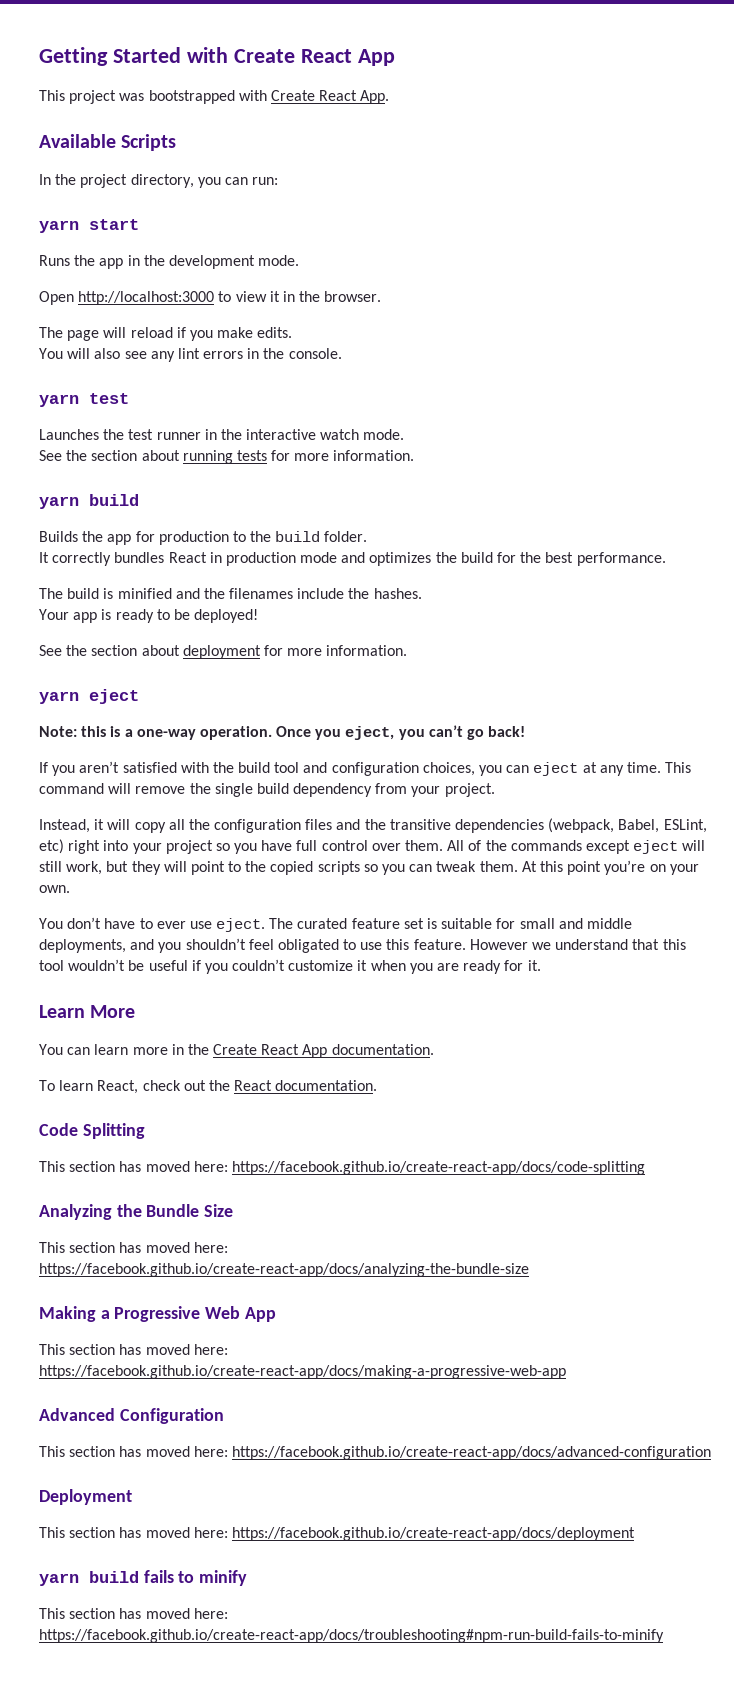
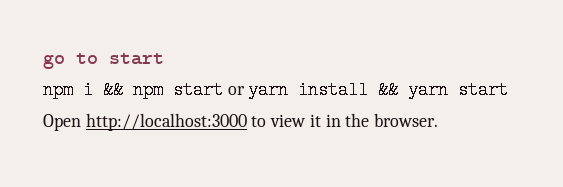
- Getting Started with Create React App
- This project was bootstrapped with Create React App.
- Available Scripts
- In the project directory, you can run:
- yarn start
- Runs the app in the development mode.
+ go to start
+ npm i && npm start or yarn install && yarn start
- The page will reload if you make edits.
- You will also see any lint errors in the console.
- yarn test
- Launches the test runner in the interactive watch mode.
- See the section about running tests for more information.
- yarn build
- Builds the app for production to the build folder.
- It correctly bundles React in production mode and optimizes the build for the best performance.
- The build is minified and the filenames include the hashes.
- Your app is ready to be deployed!
- See the section about deployment for more information.
- yarn eject
- Note: this is a one-way operation. Once you eject, you can’t go back!
- If you aren’t satisfied with the build tool and configuration choices, you can eject at any time. This command will remove the single build dependency from your project.
- Instead, it will copy all the configuration files and the transitive dependencies (webpack, Babel, ESLint, etc) right into your project so you have full control over them. All of the commands except eject will still work, but they will point to the copied scripts so you can tweak them. At this point you’re on your own.
- You don’t have to ever use eject. The curated feature set is suitable for small and middle deployments, and you shouldn’t feel obligated to use this feature. However we understand that this tool wouldn’t be useful if you couldn’t customize it when you are ready for it.
- Learn More
- You can learn more in the Create React App documentation.
- To learn React, check out the React documentation.
- Code Splitting
- This section has moved here: https://facebook.github.io/create-react-app/docs/code-splitting
- Analyzing the Bundle Size
- This section has moved here: https://facebook.github.io/create-react-app/docs/analyzing-the-bundle-size
- Making a Progressive Web App
- This section has moved here: https://facebook.github.io/create-react-app/docs/making-a-progressive-web-app
- Advanced Configuration
- This section has moved here: https://facebook.github.io/create-react-app/docs/advanced-configuration
- Deployment
- This section has moved here: https://facebook.github.io/create-react-app/docs/deployment
- yarn build fails to minify
- This section has moved here: https://facebook.github.io/create-react-app/docs/troubleshooting#npm-run-build-fails-to-minify

